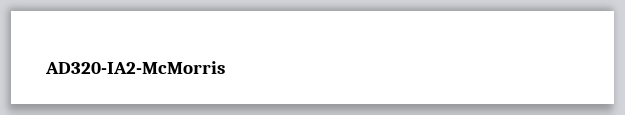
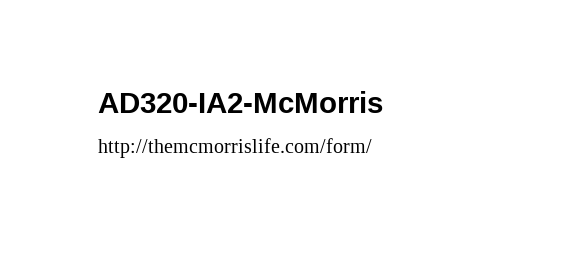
+ http://themcmorrislife.com/form/

